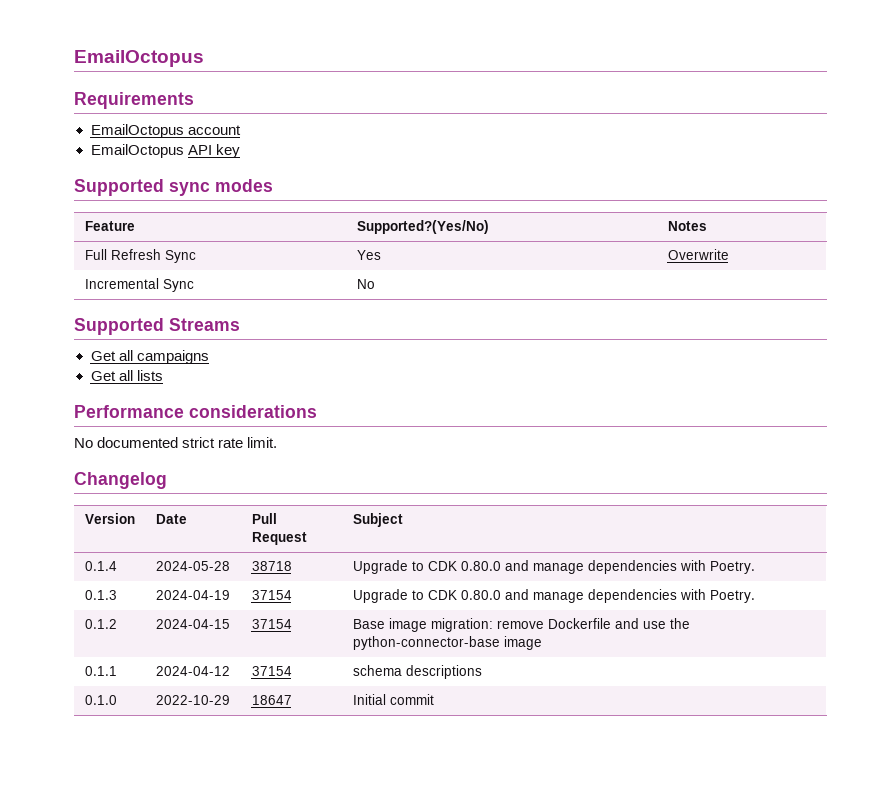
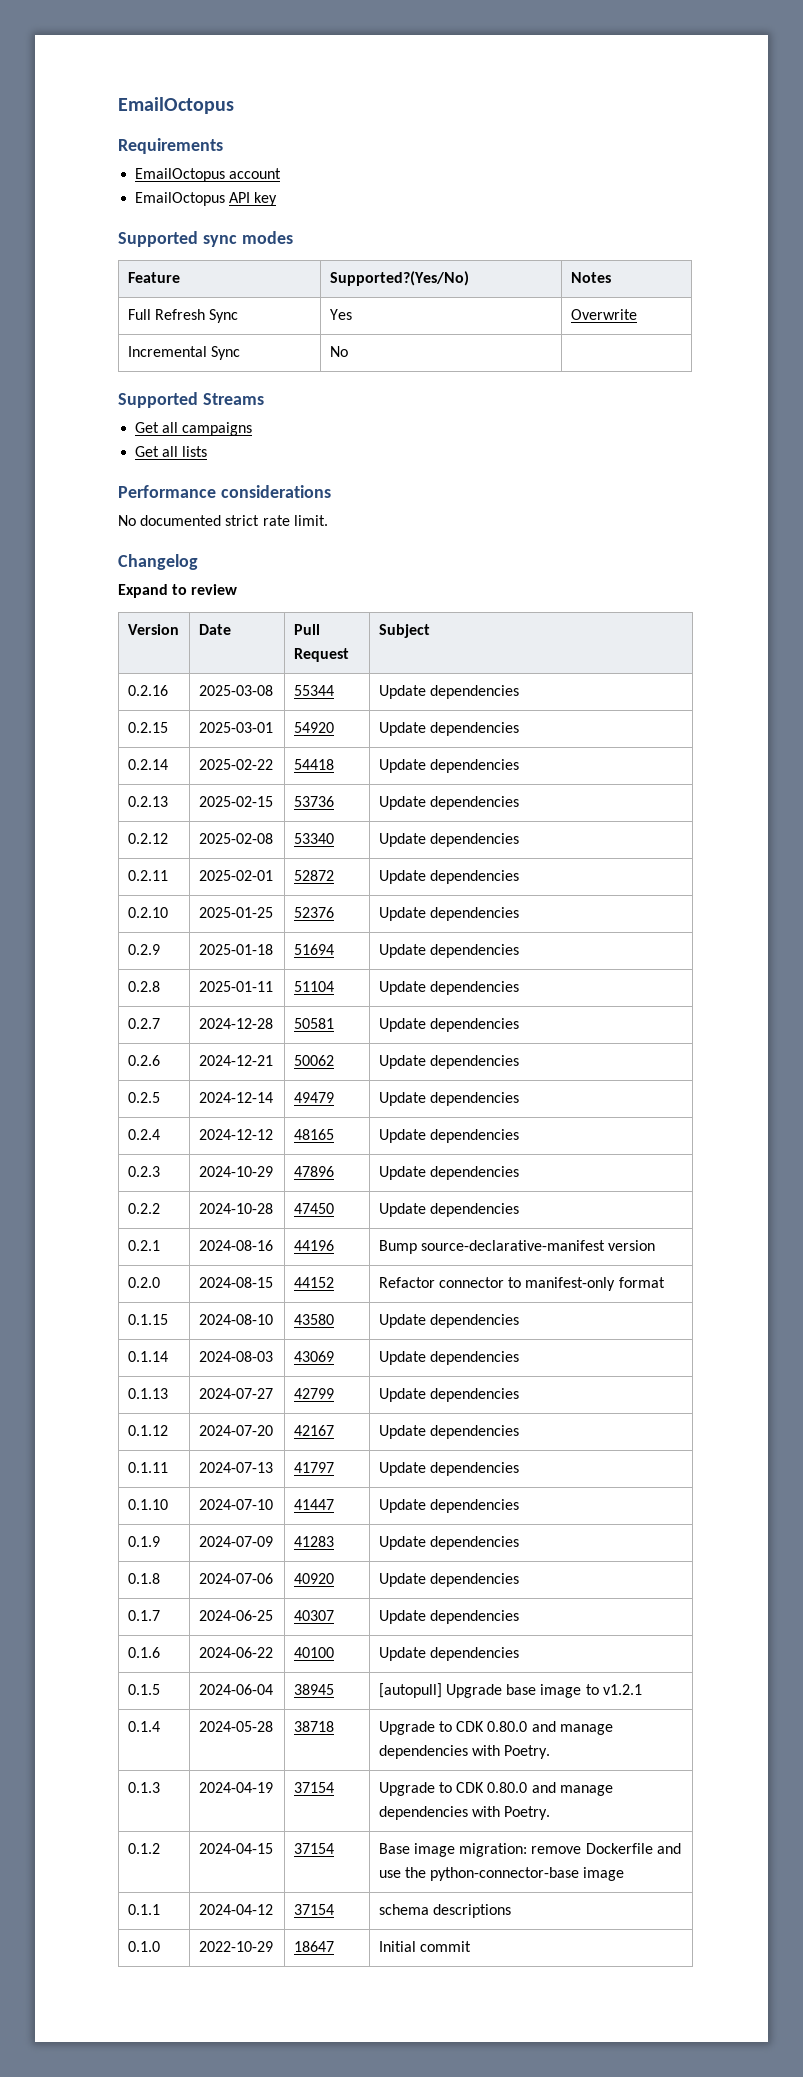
+ Expand to review
+ 0.2.16 | 2025-03-08 | 55344 | Update dependencies
+ 0.2.15 | 2025-03-01 | 54920 | Update dependencies
+ 0.2.14 | 2025-02-22 | 54418 | Update dependencies
+ 0.2.13 | 2025-02-15 | 53736 | Update dependencies
+ 0.2.12 | 2025-02-08 | 53340 | Update dependencies
+ 0.2.11 | 2025-02-01 | 52872 | Update dependencies
+ 0.2.10 | 2025-01-25 | 52376 | Update dependencies
+ 0.2.9 | 2025-01-18 | 51694 | Update dependencies
+ 0.2.8 | 2025-01-11 | 51104 | Update dependencies
+ 0.2.7 | 2024-12-28 | 50581 | Update dependencies
+ 0.2.6 | 2024-12-21 | 50062 | Update dependencies
+ 0.2.5 | 2024-12-14 | 49479 | Update dependencies
+ 0.2.4 | 2024-12-12 | 48165 | Update dependencies
+ 0.2.3 | 2024-10-29 | 47896 | Update dependencies
+ 0.2.2 | 2024-10-28 | 47450 | Update dependencies
+ 0.2.1 | 2024-08-16 | 44196 | Bump source-declarative-manifest version
+ 0.2.0 | 2024-08-15 | 44152 | Refactor connector to manifest-only format
+ 0.1.15 | 2024-08-10 | 43580 | Update dependencies
+ 0.1.14 | 2024-08-03 | 43069 | Update dependencies
+ 0.1.13 | 2024-07-27 | 42799 | Update dependencies
+ 0.1.12 | 2024-07-20 | 42167 | Update dependencies
+ 0.1.11 | 2024-07-13 | 41797 | Update dependencies
+ 0.1.10 | 2024-07-10 | 41447 | Update dependencies
+ 0.1.9 | 2024-07-09 | 41283 | Update dependencies
+ 0.1.8 | 2024-07-06 | 40920 | Update dependencies
+ 0.1.7 | 2024-06-25 | 40307 | Update dependencies
+ 0.1.6 | 2024-06-22 | 40100 | Update dependencies
+ 0.1.5 | 2024-06-04 | 38945 | [autopull] Upgrade base image to v1.2.1

